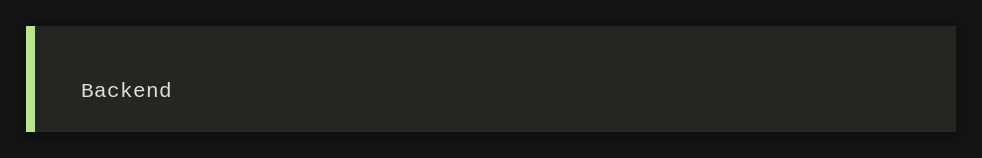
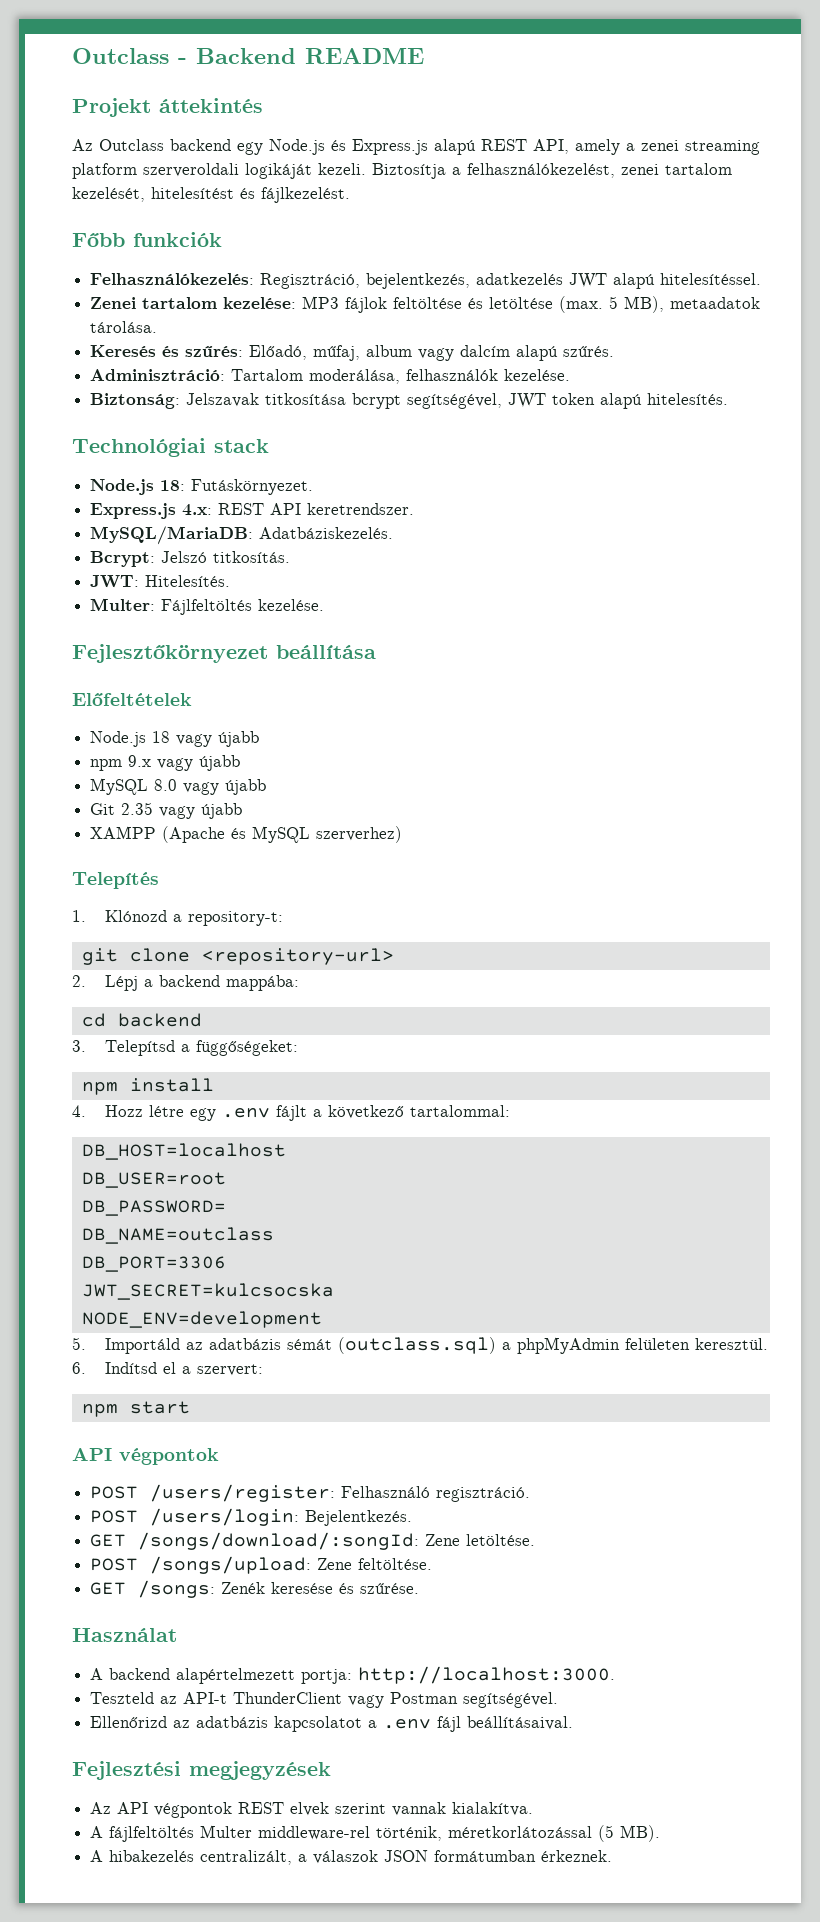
- Backend
+ Outclass - Backend README
+ Projekt áttekintés
+ Az Outclass backend egy Node.js és Express.js alapú REST API, amely a zenei streaming platform szerveroldali logikáját kezeli. Biztosítja a felhasználókezelést, zenei tartalom kezelését, hitelesítést és fájlkezelést.
+ Főbb funkciók
+ Felhasználókezelés: Regisztráció, bejelentkezés, adatkezelés JWT alapú hitelesítéssel.
+ Zenei tartalom kezelése: MP3 fájlok feltöltése és letöltése (max. 5 MB), metaadatok tárolása.
+ Keresés és szűrés: Előadó, műfaj, album vagy dalcím alapú szűrés.
+ Adminisztráció: Tartalom moderálása, felhasználók kezelése.
+ Biztonság: Jelszavak titkosítása bcrypt segítségével, JWT token alapú hitelesítés.
+ Technológiai stack
+ Node.js 18: Futáskörnyezet.
+ Express.js 4.x: REST API keretrendszer.
+ MySQL/MariaDB: Adatbáziskezelés.
+ Bcrypt: Jelszó titkosítás.
+ JWT: Hitelesítés.
+ Multer: Fájlfeltöltés kezelése.
+ Fejlesztőkörnyezet beállítása
+ Előfeltételek
+ Node.js 18 vagy újabb
+ npm 9.x vagy újabb
+ MySQL 8.0 vagy újabb
+ Git 2.35 vagy újabb
+ XAMPP (Apache és MySQL szerverhez)
+ Telepítés
+ 1. Klónozd a repository-t:
+ git clone <repository-url>
+ 2. Lépj a backend mappába:
+ cd backend
+ 3. Telepítsd a függőségeket:
+ npm install
+ 4. Hozz létre egy .env fájlt a következő tartalommal:
+ DB_HOST=localhost
+ DB_USER=root
+ DB_PASSWORD=
+ DB_NAME=outclass
+ DB_PORT=3306
+ JWT_SECRET=kulcsocska
+ NODE_ENV=development
+ 5. Importáld az adatbázis sémát (outclass.sql) a phpMyAdmin felületen keresztül.
+ 6. Indítsd el a szervert:
+ npm start
+ API végpontok
+ POST /users/register: Felhasználó regisztráció.
+ POST /users/login: Bejelentkezés.
+ GET /songs/download/:songId: Zene letöltése.
+ POST /songs/upload: Zene feltöltése.
+ GET /songs: Zenék keresése és szűrése.
+ Használat
+ A backend alapértelmezett portja: http://localhost:3000.
+ Teszteld az API-t ThunderClient vagy Postman segítségével.
+ Ellenőrizd az adatbázis kapcsolatot a .env fájl beállításaival.
+ Fejlesztési megjegyzések
+ Az API végpontok REST elvek szerint vannak kialakítva.
+ A fájlfeltöltés Multer middleware-rel történik, méretkorlátozással (5 MB).
+ A hibakezelés centralizált, a válaszok JSON formátumban érkeznek.

